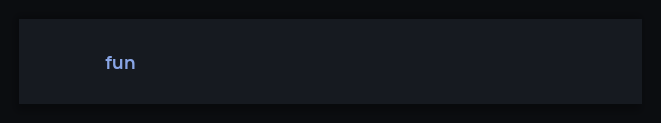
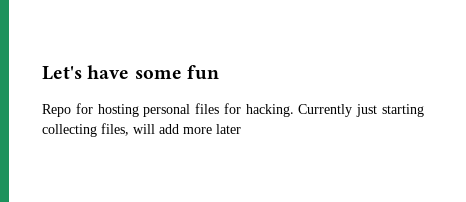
- fun
+ Let's have some fun
+ Repo for hosting personal files for hacking. Currently just starting collecting files, will add more later

